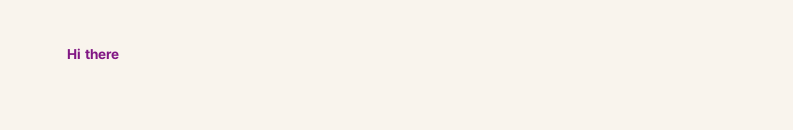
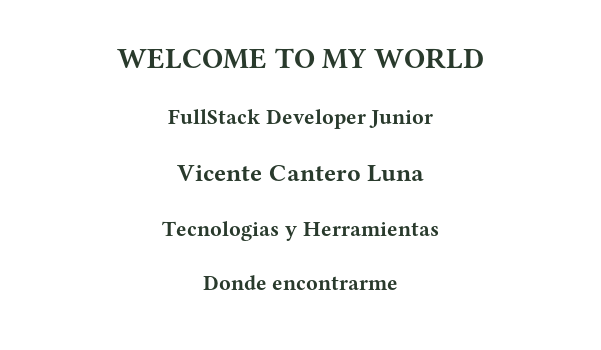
- Hi there
+ WELCOME TO MY WORLD
+ FullStack Developer Junior
+ Vicente Cantero Luna
+ Tecnologias y Herramientas
+ Donde encontrarme

